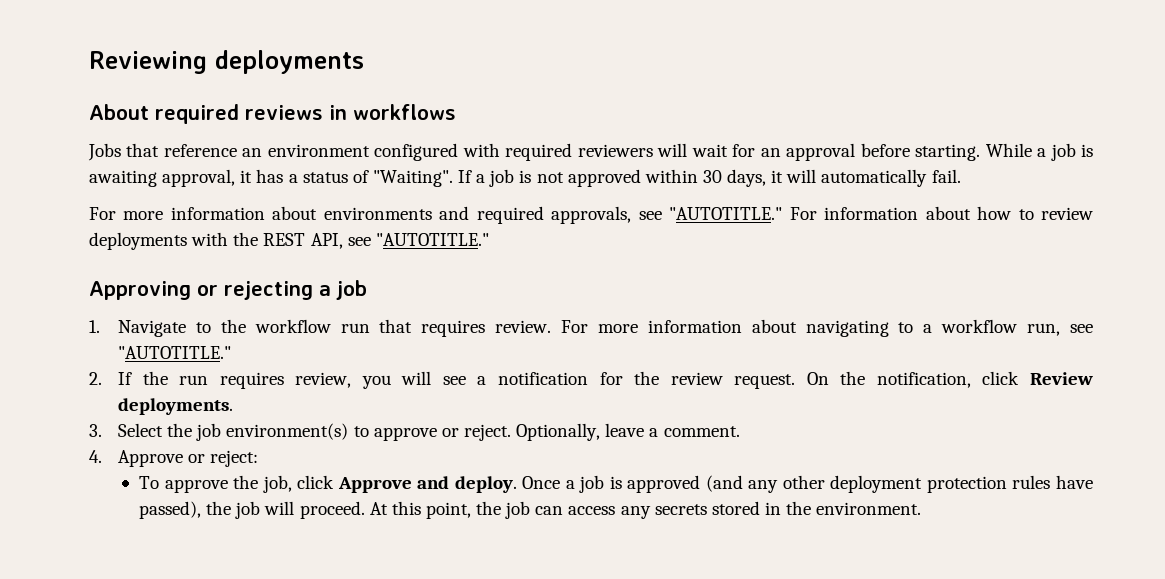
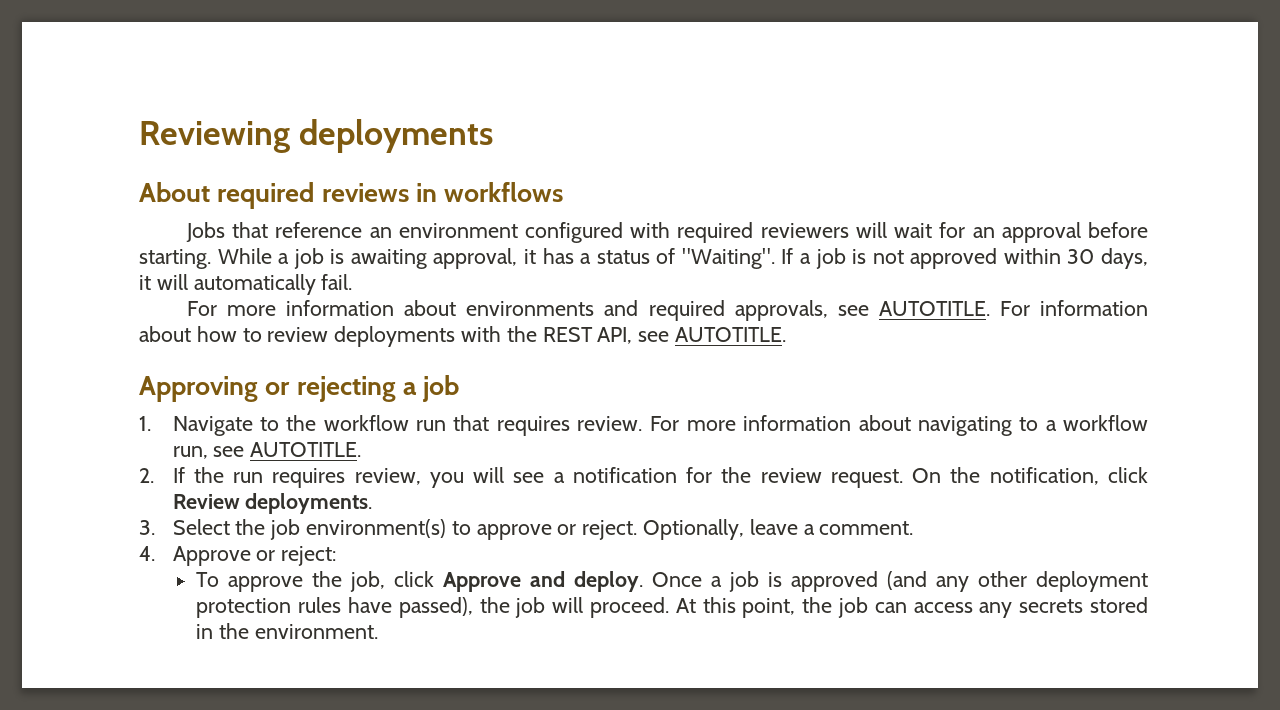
- For more information about environments and required approvals, see "AUTOTITLE."
+ For more information about environments and required approvals, see AUTOTITLE.
- For information about how to review deployments with the REST API, see "AUTOTITLE."
+ For information about how to review deployments with the REST API, see AUTOTITLE.
- For more information about navigating to a workflow run, see "AUTOTITLE."
+ For more information about navigating to a workflow run, see AUTOTITLE.

